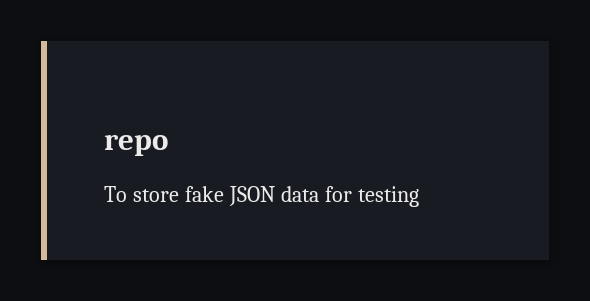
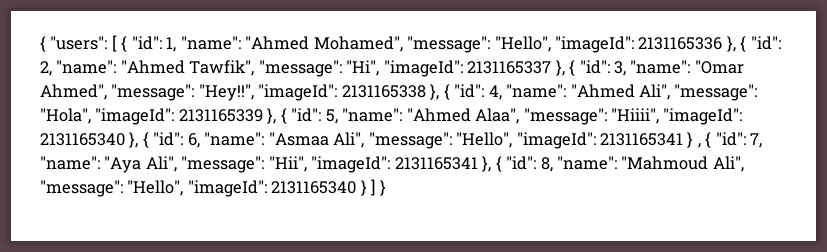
- repo
- To store fake JSON data for testing
+ { "users": [ { "id": 1, "name": "Ahmed Mohamed", "message": "Hello", "imageId": 2131165336 }, { "id": 2, "name": "Ahmed Tawfik", "message": "Hi", "imageId": 2131165337 }, { "id": 3, "name": "Omar Ahmed", "message": "Hey!!", "imageId": 2131165338 }, { "id": 4, "name": "Ahmed Ali", "message": "Hola", "imageId": 2131165339 }, { "id": 5, "name": "Ahmed Alaa", "message": "Hiiii", "imageId": 2131165340 }, { "id": 6, "name": "Asmaa Ali", "message": "Hello", "imageId": 2131165341 } , { "id": 7, "name": "Aya Ali", "message": "Hii", "imageId": 2131165341 }, { "id": 8, "name": "Mahmoud Ali", "message": "Hello", "imageId": 2131165340 } ] }

